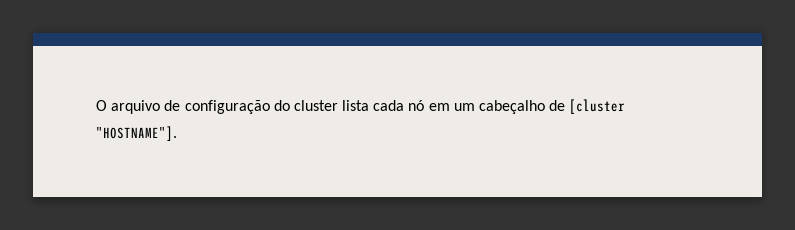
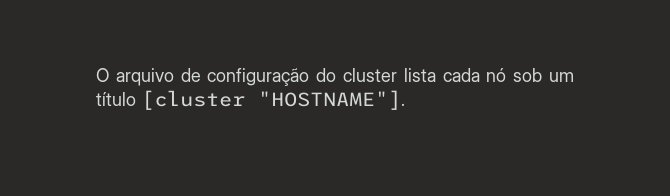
- O arquivo de configuração do cluster lista cada nó em um cabeçalho de [cluster "HOSTNAME"].
+ O arquivo de configuração do cluster lista cada nó sob um título [cluster "HOSTNAME"].

